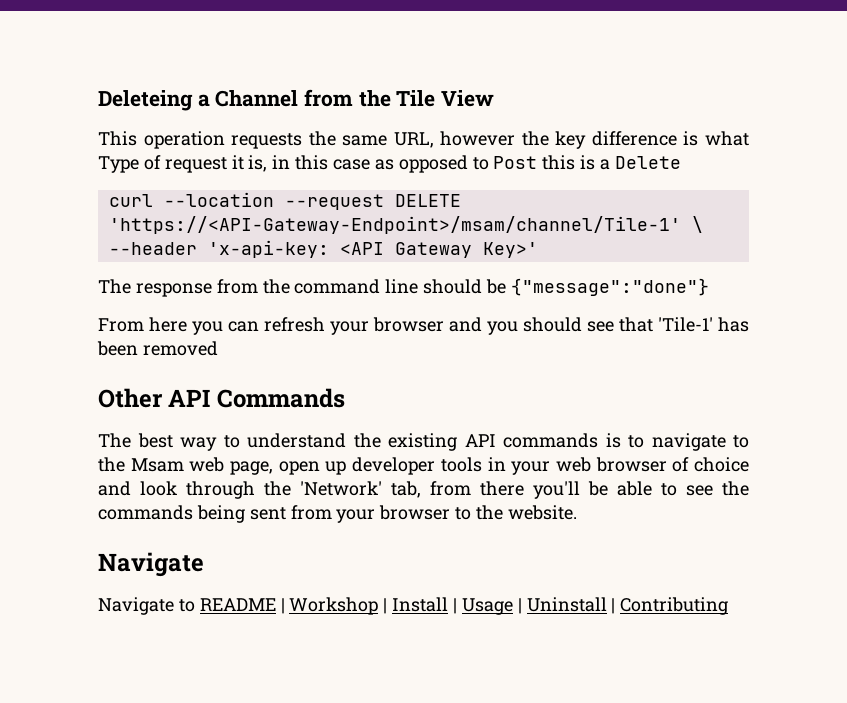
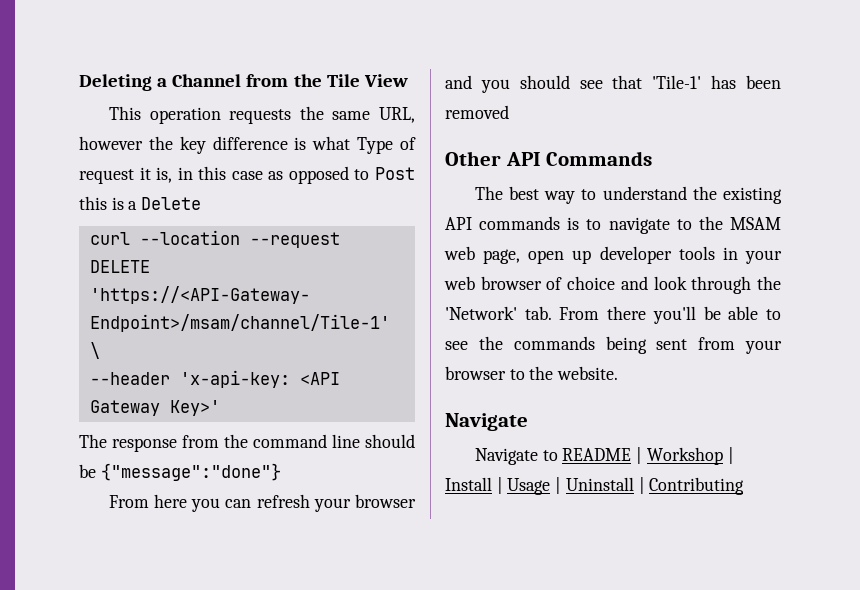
- Deleteing a Channel from the Tile View
+ Deleting a Channel from the Tile View
- The best way to understand the existing API commands is to navigate to the Msam web page, open up developer tools in your web browser of choice and look through the 'Network' tab, from there you'll be able to see the commands being sent from your browser to the website.
+ The best way to understand the existing API commands is to navigate to the MSAM web page, open up developer tools in your web browser of choice and look through the 'Network' tab. From there you'll be able to see the commands being sent from your browser to the website.

